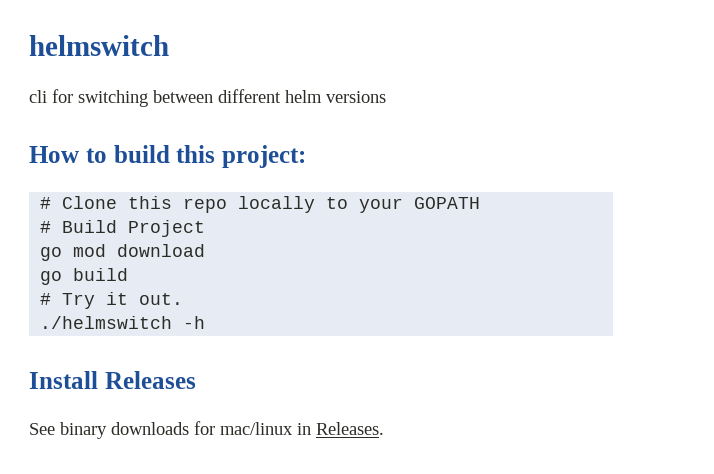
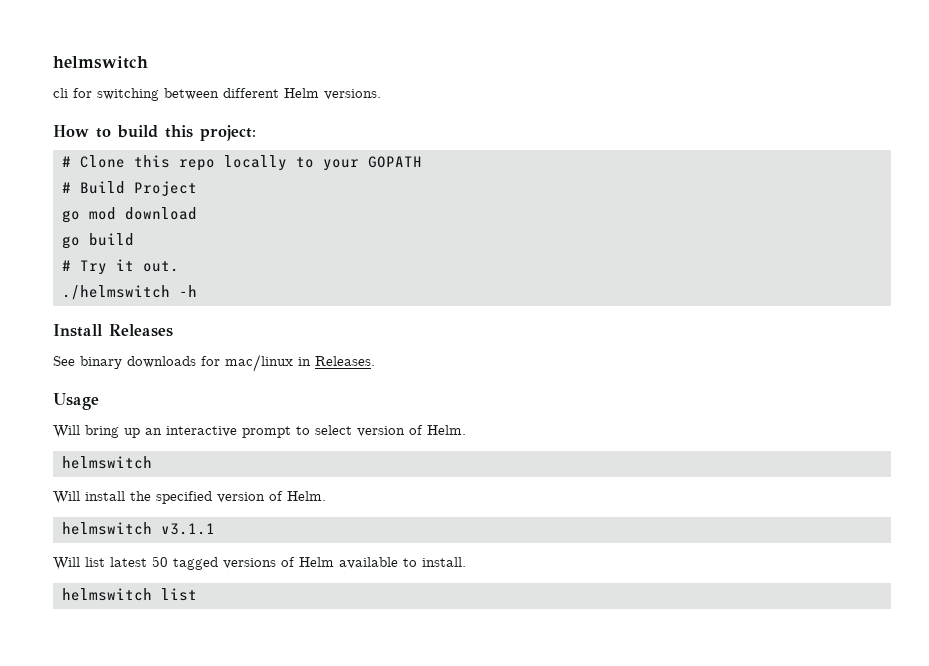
- cli for switching between different helm versions
+ cli for switching between different Helm versions.
+ Usage
+ Will bring up an interactive prompt to select version of Helm.
+ helmswitch
+ Will install the specified version of Helm.
+ helmswitch v3.1.1
+ Will list latest 50 tagged versions of Helm available to install.
+ helmswitch list

